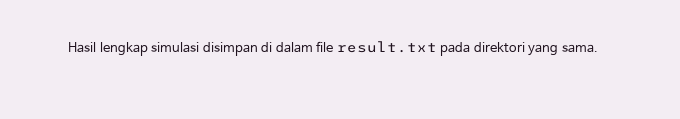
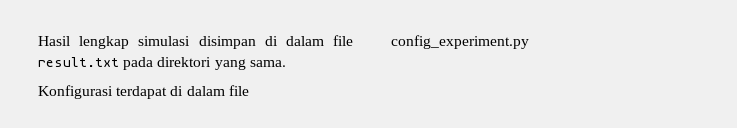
+ Konfigurasi terdapat di dalam file config_experiment.py

